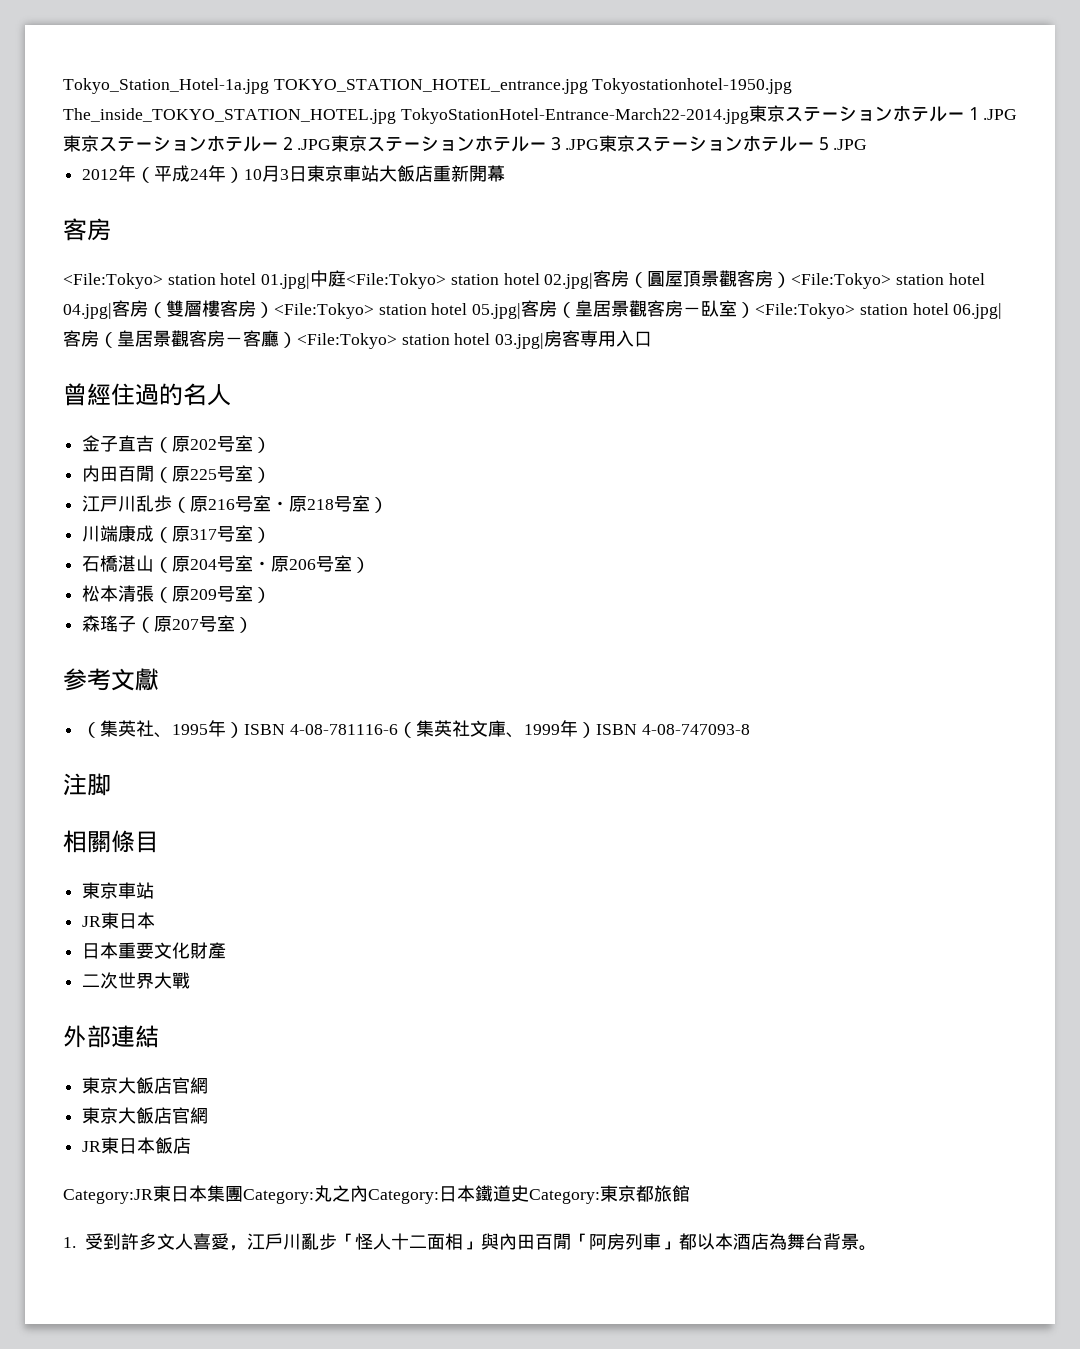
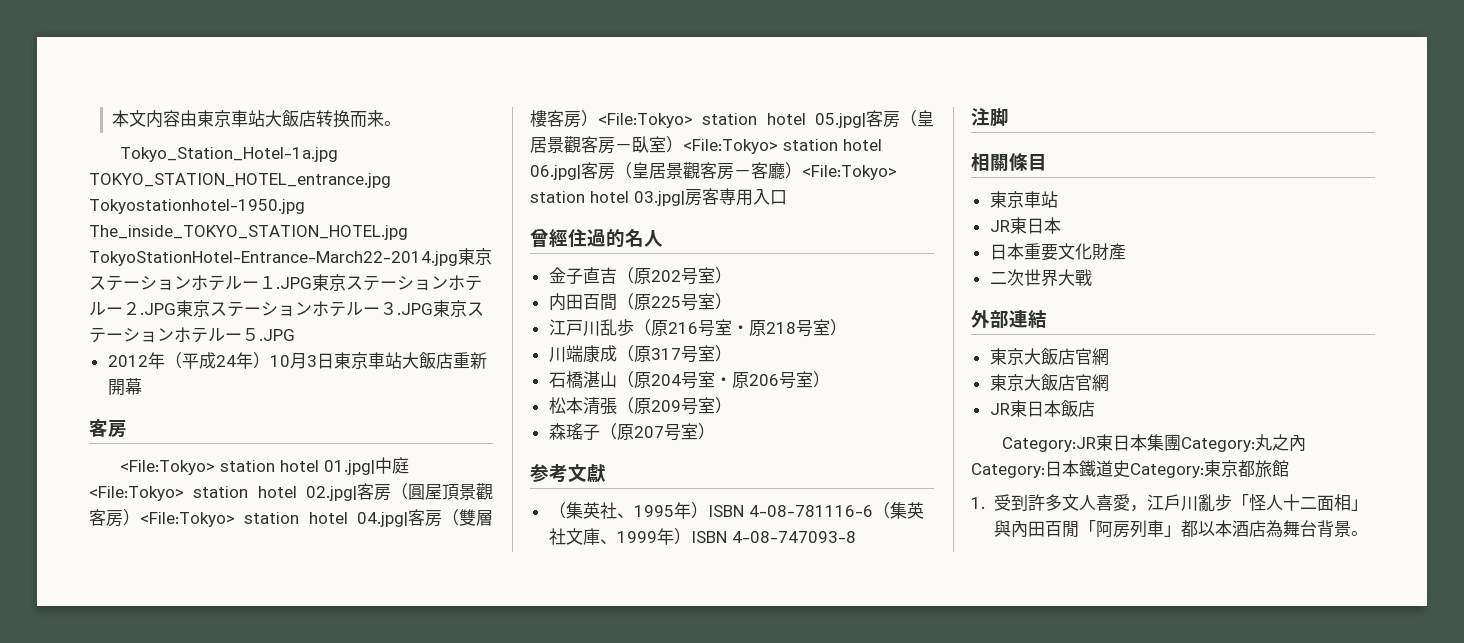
+ 本文内容由東京車站大飯店转换而来。
- 内田百閒（原225号室）
+ 内田百間（原225号室）

